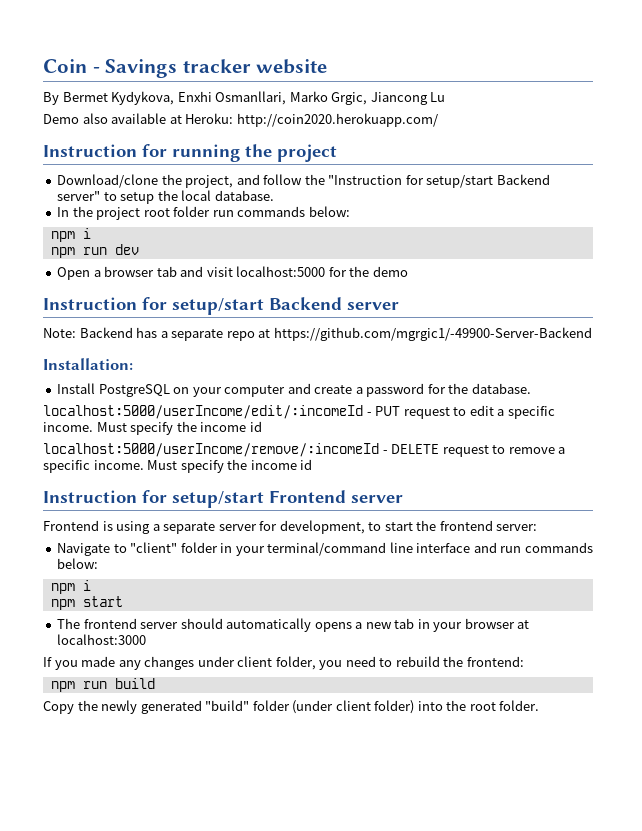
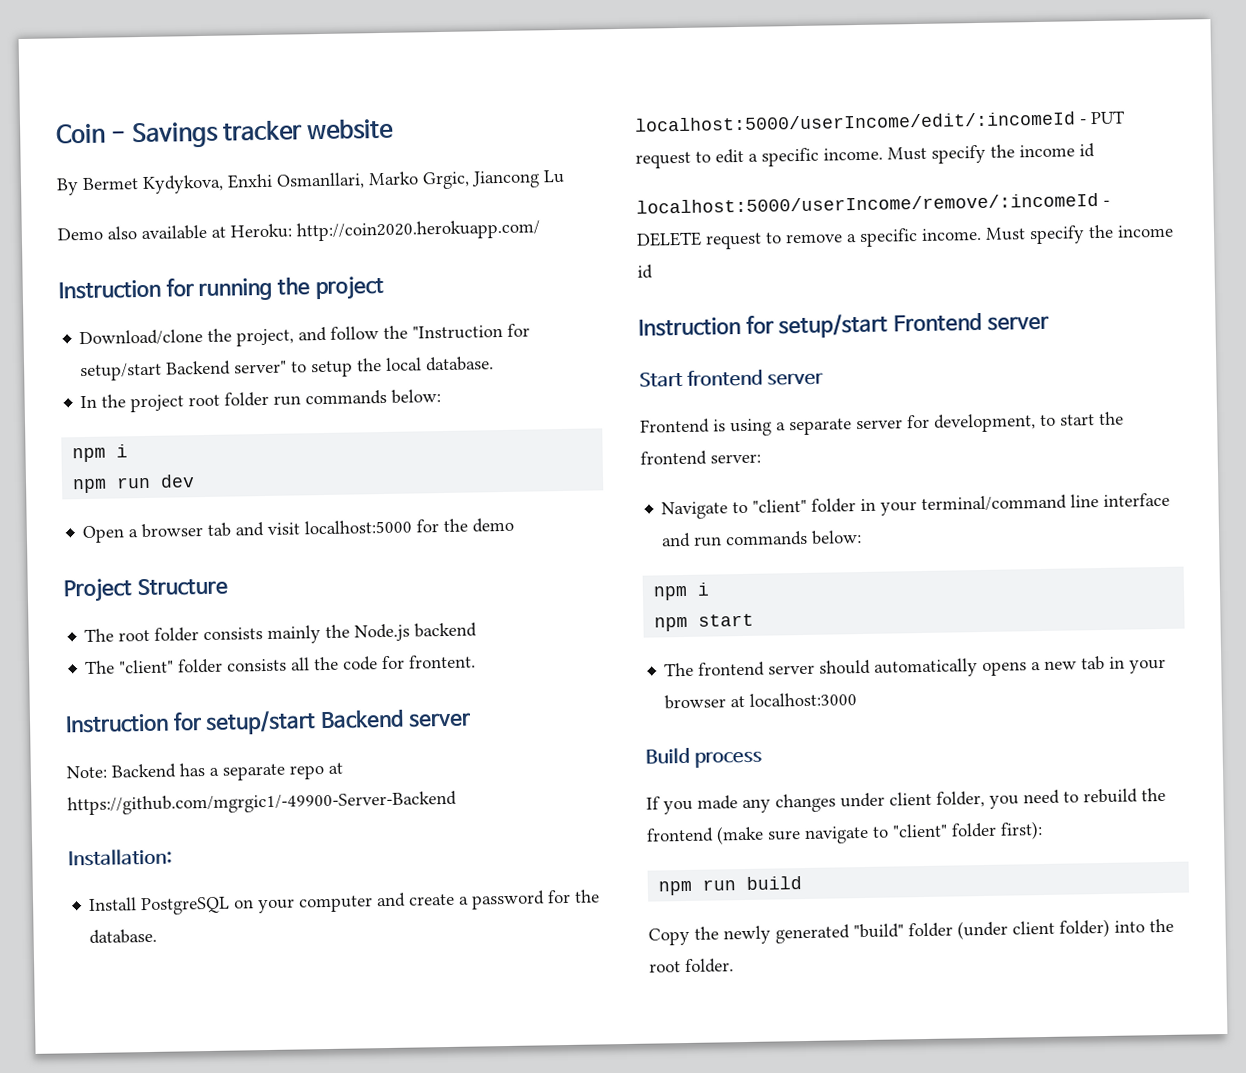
+ Project Structure
+ The root folder consists mainly the Node.js backend
+ The "client" folder consists all the code for frontent.
+ Start frontend server
+ Build process
- If you made any changes under client folder, you need to rebuild the frontend:
+ If you made any changes under client folder, you need to rebuild the frontend (make sure navigate to "client" folder first):

